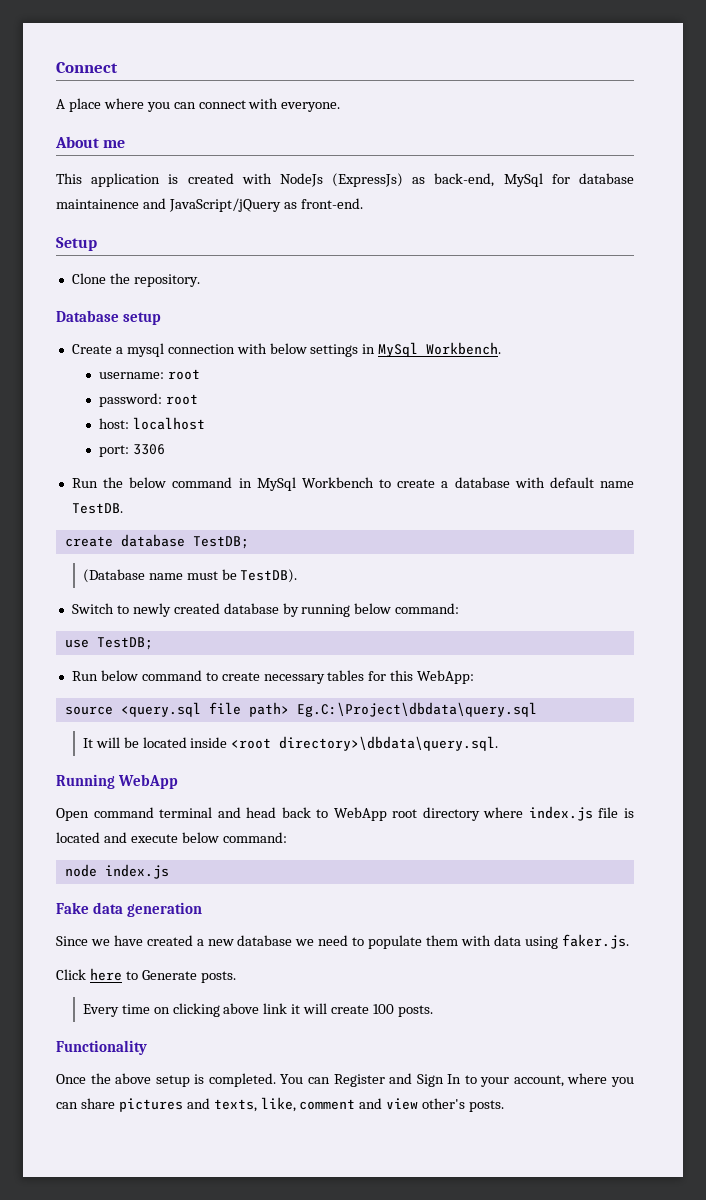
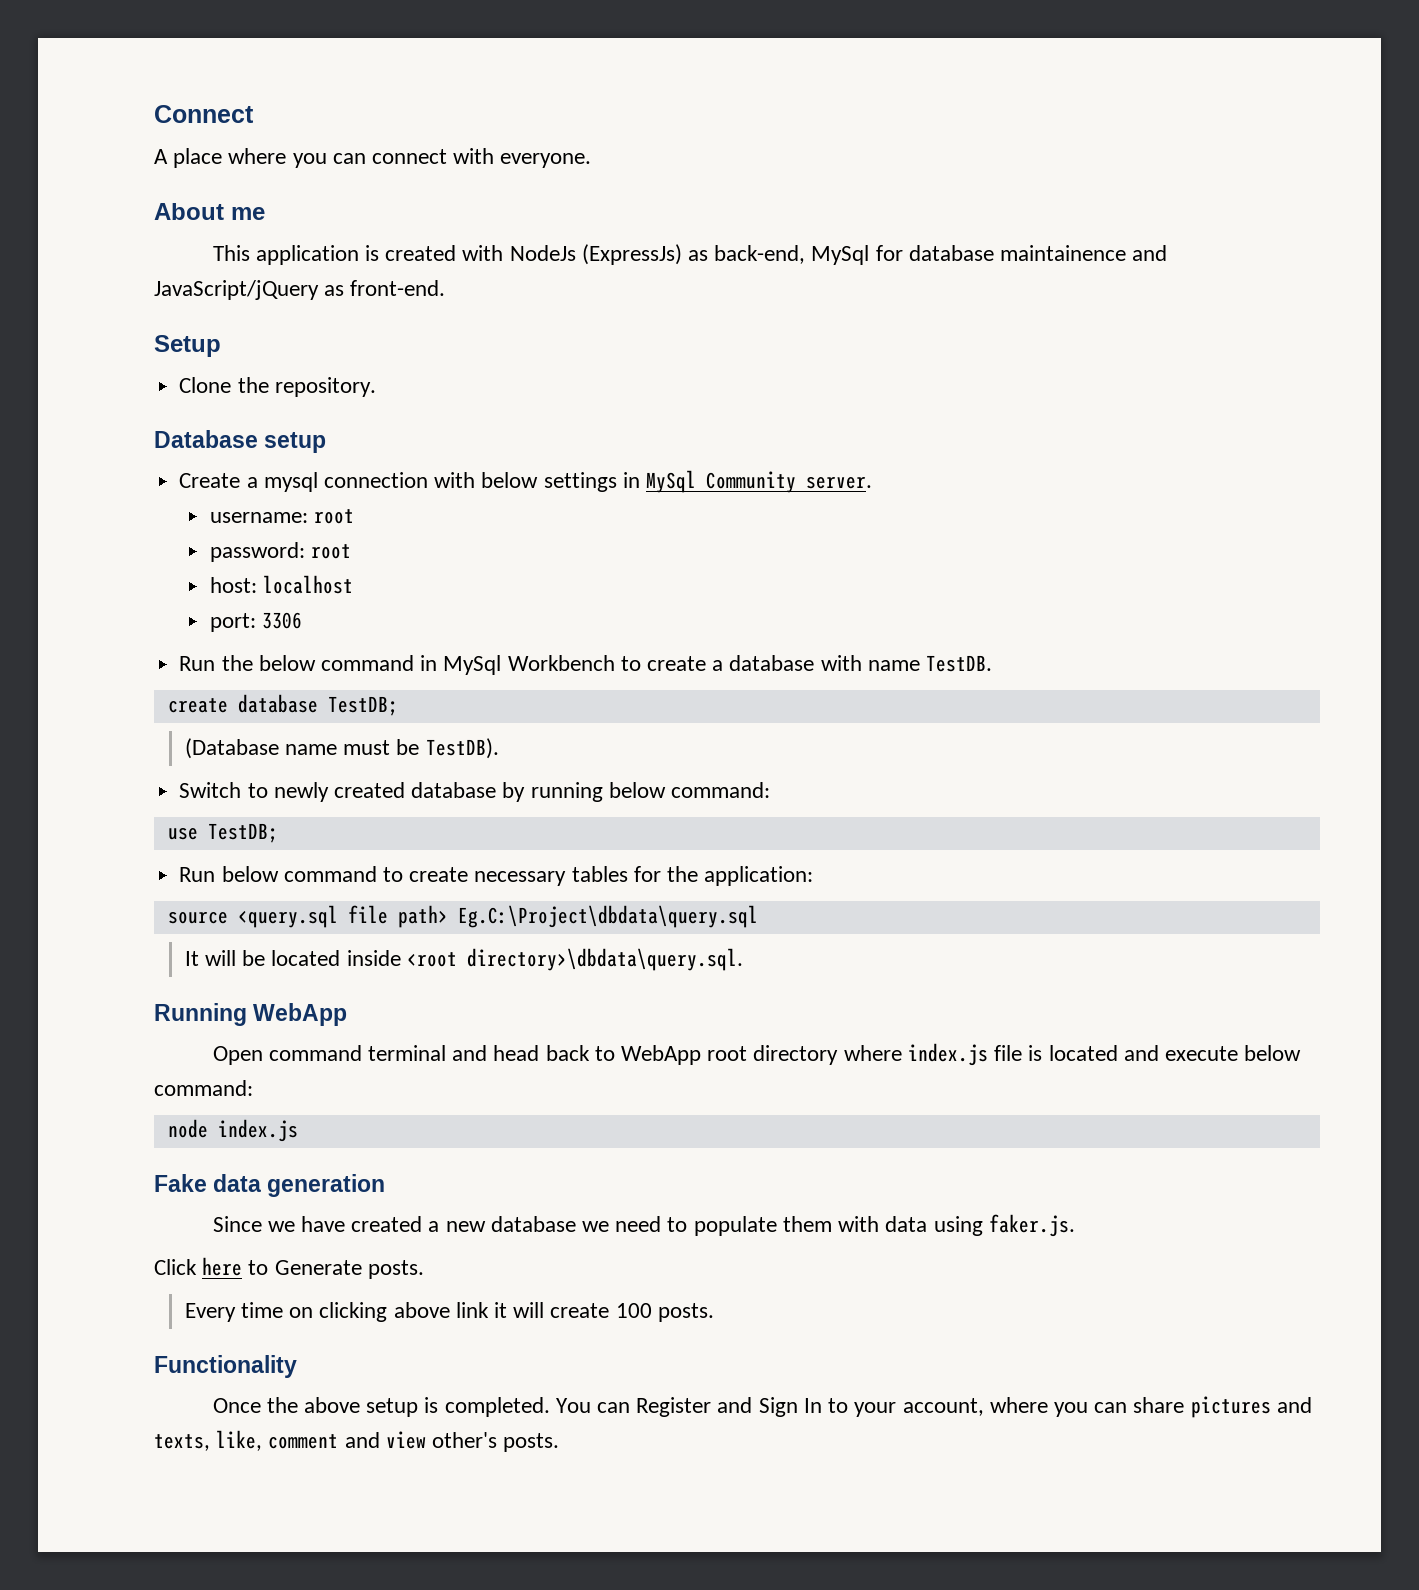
- Create a mysql connection with below settings in MySql Workbench.
+ Create a mysql connection with below settings in MySql Community server.
- Run the below command in MySql Workbench to create a database with default name TestDB.
+ Run the below command in MySql Workbench to create a database with name TestDB.
- Run below command to create necessary tables for this WebApp:
+ Run below command to create necessary tables for the application:

